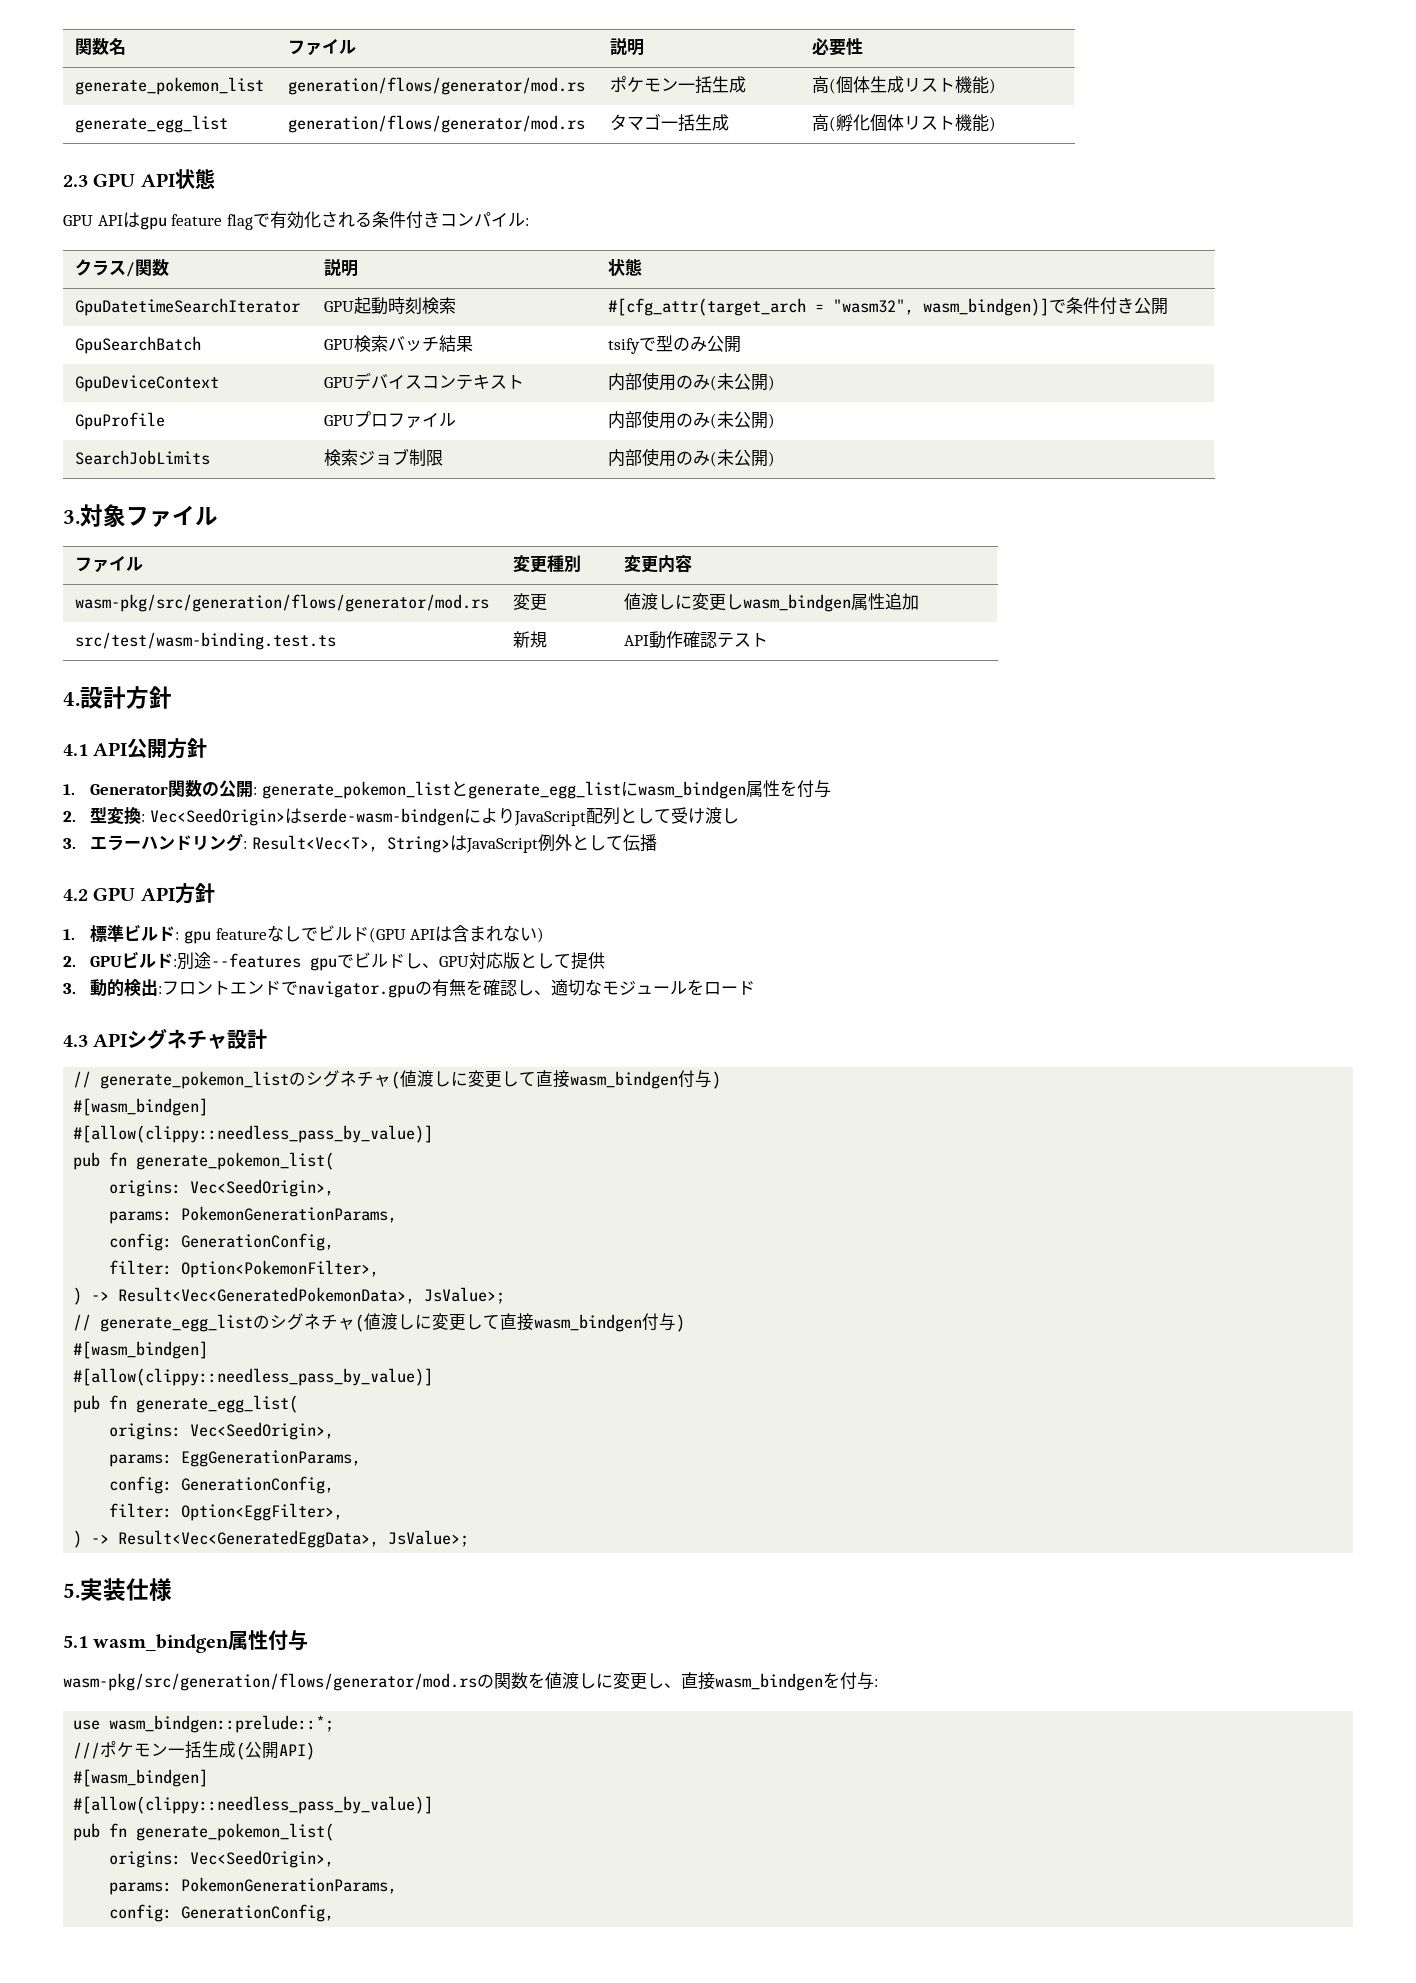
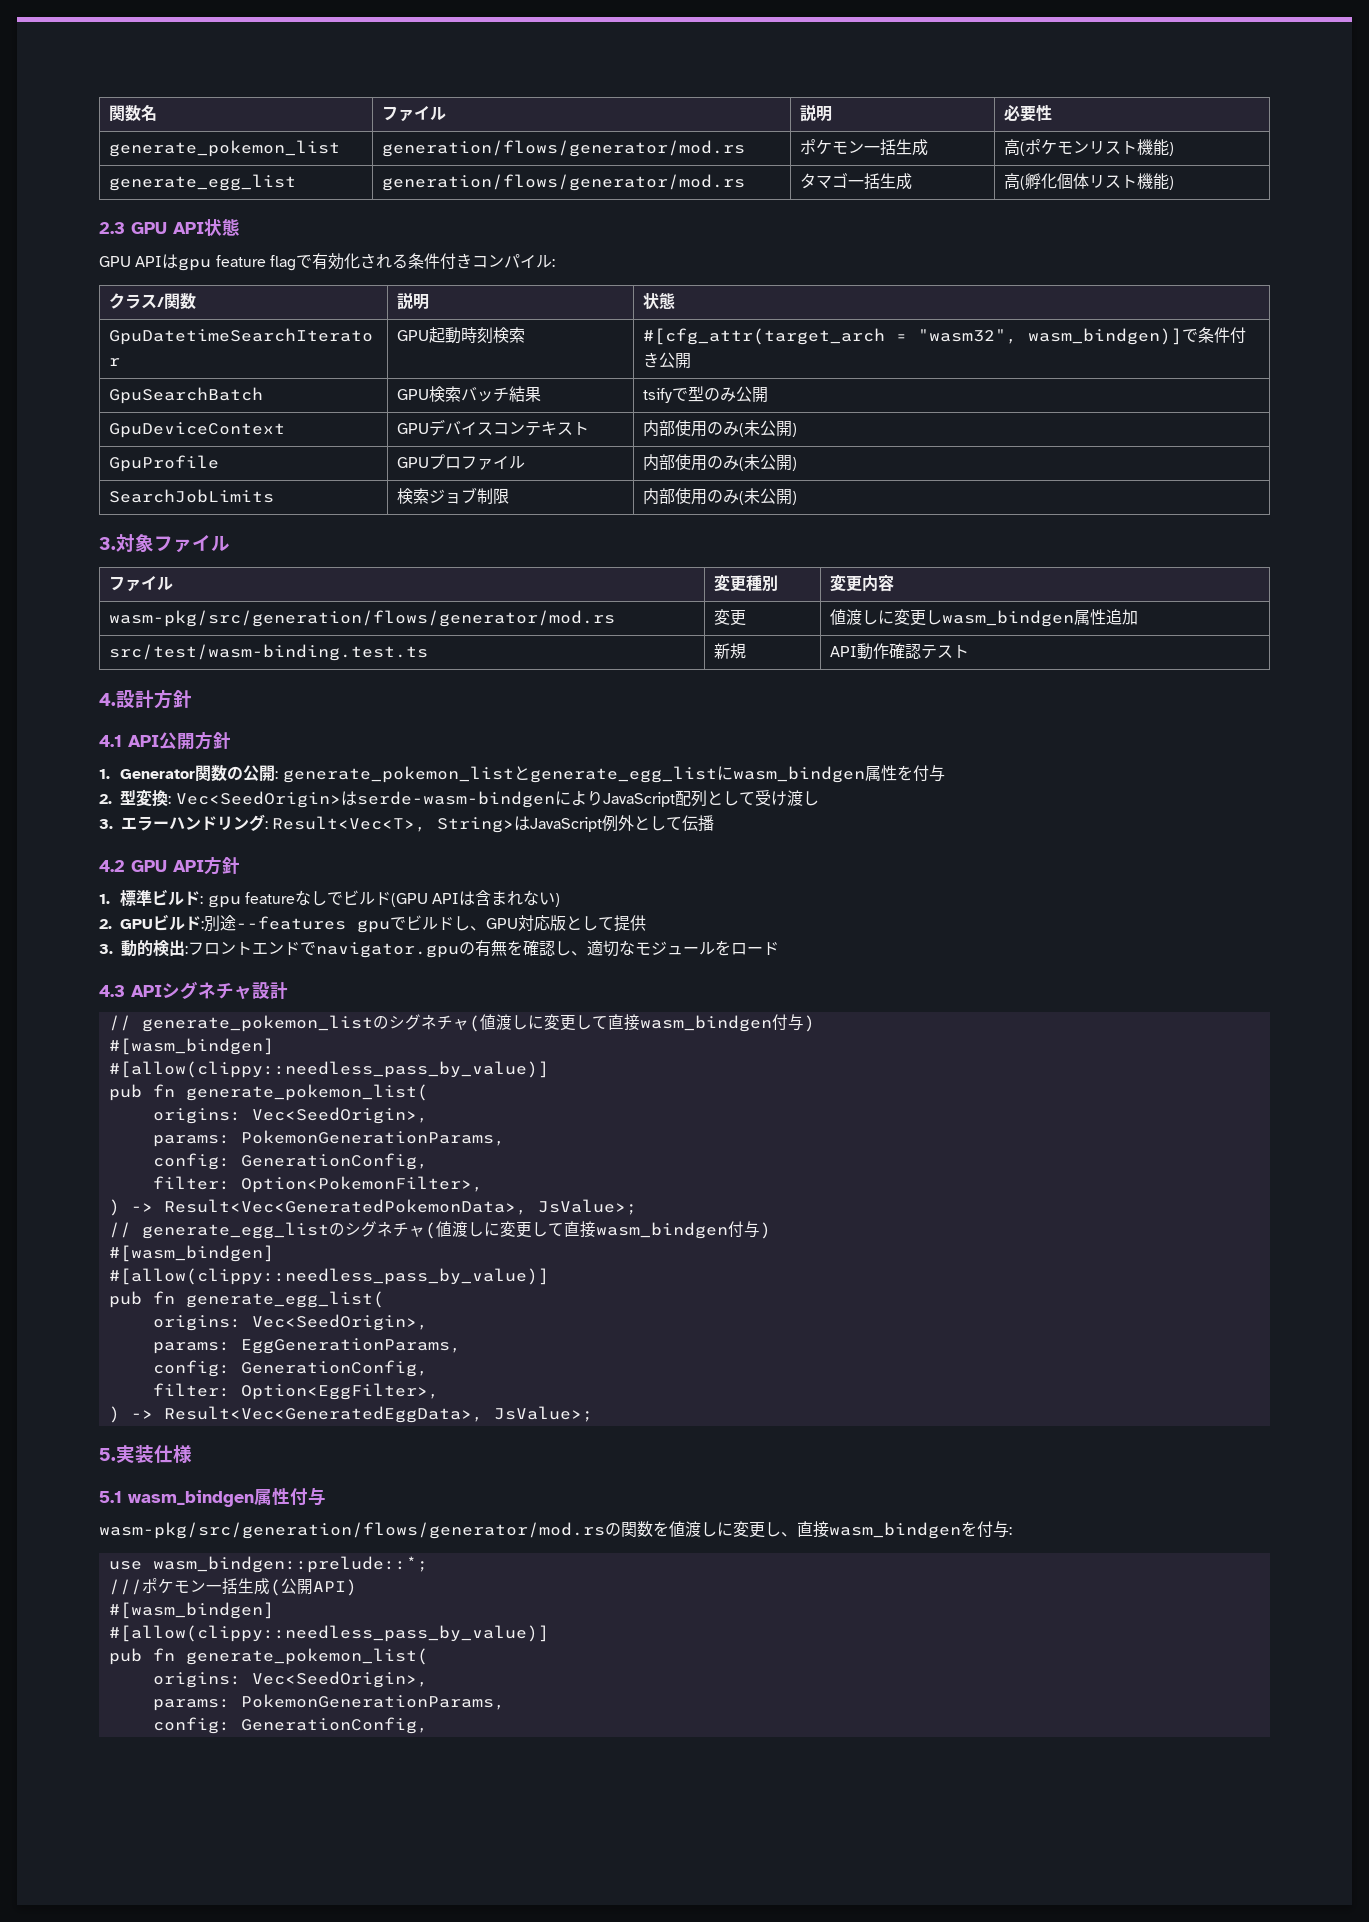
- generate_pokemon_list | generation/flows/generator/mod.rs | ポケモン一括生成 | 高(個体生成リスト機能)
+ generate_pokemon_list | generation/flows/generator/mod.rs | ポケモン一括生成 | 高(ポケモンリスト機能)

